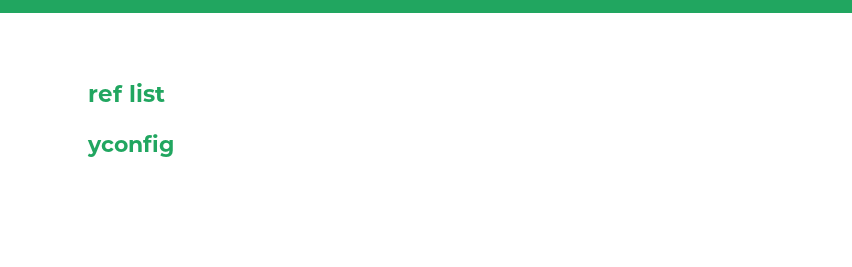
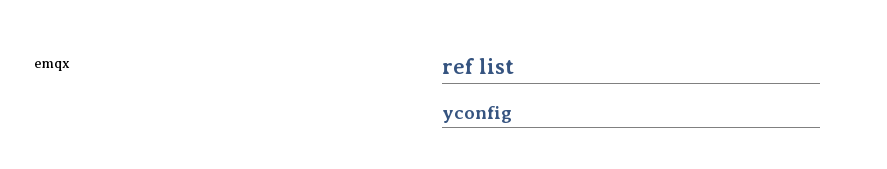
+ emqx

